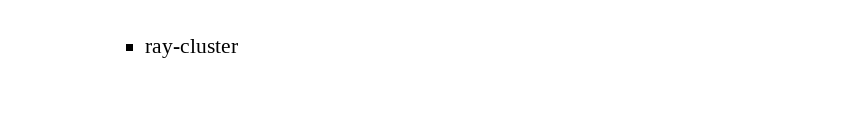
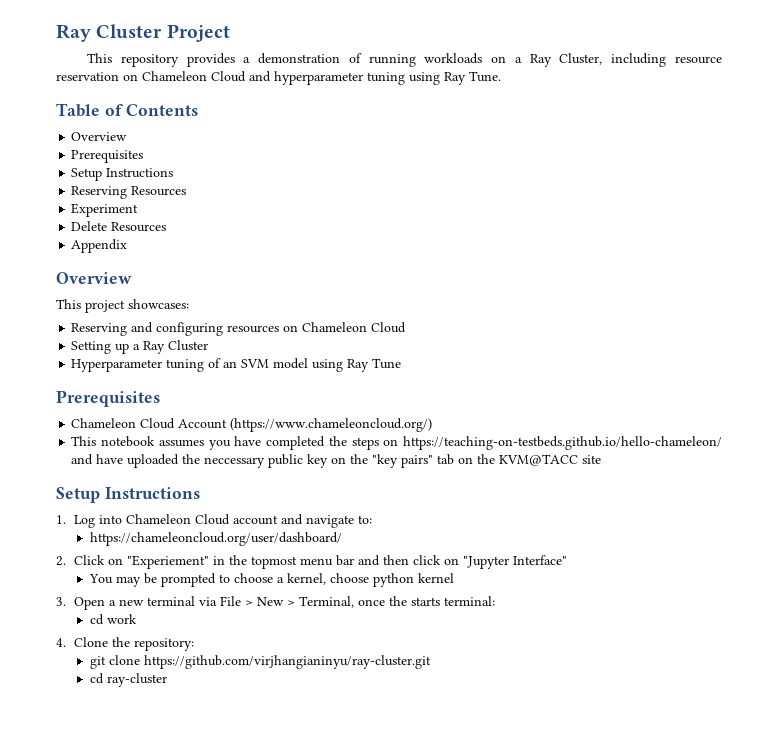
- ray-cluster
+ Ray Cluster Project
+ This repository provides a demonstration of running workloads on a Ray Cluster, including resource reservation on Chameleon Cloud and hyperparameter tuning using Ray Tune.
+ Table of Contents
+ Overview
+ Prerequisites
+ Setup Instructions
+ Reserving Resources
+ Experiment
+ Delete Resources
+ Appendix
+ Overview
+ This project showcases:
+ Reserving and configuring resources on Chameleon Cloud
+ Setting up a Ray Cluster
+ Hyperparameter tuning of an SVM model using Ray Tune
+ Prerequisites
+ Chameleon Cloud Account (https://www.chameleoncloud.org/)
+ This notebook assumes you have completed the steps on https://teaching-on-testbeds.github.io/hello-chameleon/ and have uploaded the neccessary public key on the "key pairs" tab on the KVM@TACC site
+ Setup Instructions
+ 1. Log into Chameleon Cloud account and navigate to:
+ https://chameleoncloud.org/user/dashboard/
+ 2. Click on "Experiement" in the topmost menu bar and then click on "Jupyter Interface"
+ You may be prompted to choose a kernel, choose python kernel
+ 3. Open a new terminal via File > New > Terminal, once the starts terminal:
+ cd work
+ 4. Clone the repository:
+ git clone https://github.com/virjhangianinyu/ray-cluster.git
+ cd ray-cluster

